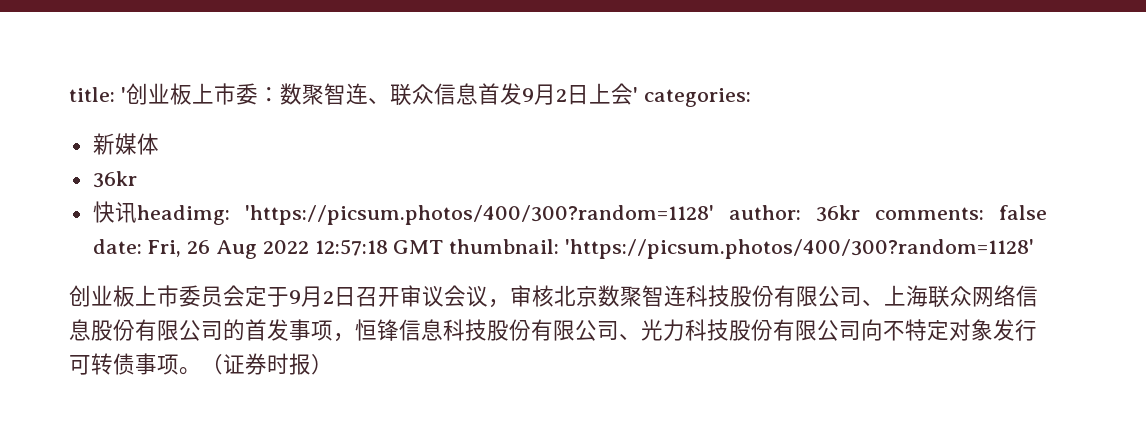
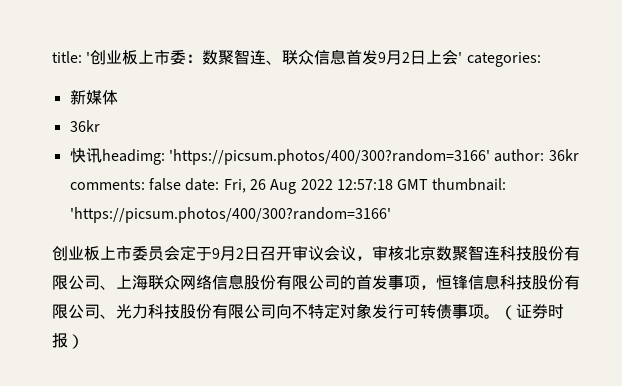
- 快讯headimg: 'https://picsum.photos/400/300?random=1128' author: 36kr comments: false date: Fri, 26 Aug 2022 12:57:18 GMT thumbnail: 'https://picsum.photos/400/300?random=1128'
+ 快讯headimg: 'https://picsum.photos/400/300?random=3166' author: 36kr comments: false date: Fri, 26 Aug 2022 12:57:18 GMT thumbnail: 'https://picsum.photos/400/300?random=3166'

